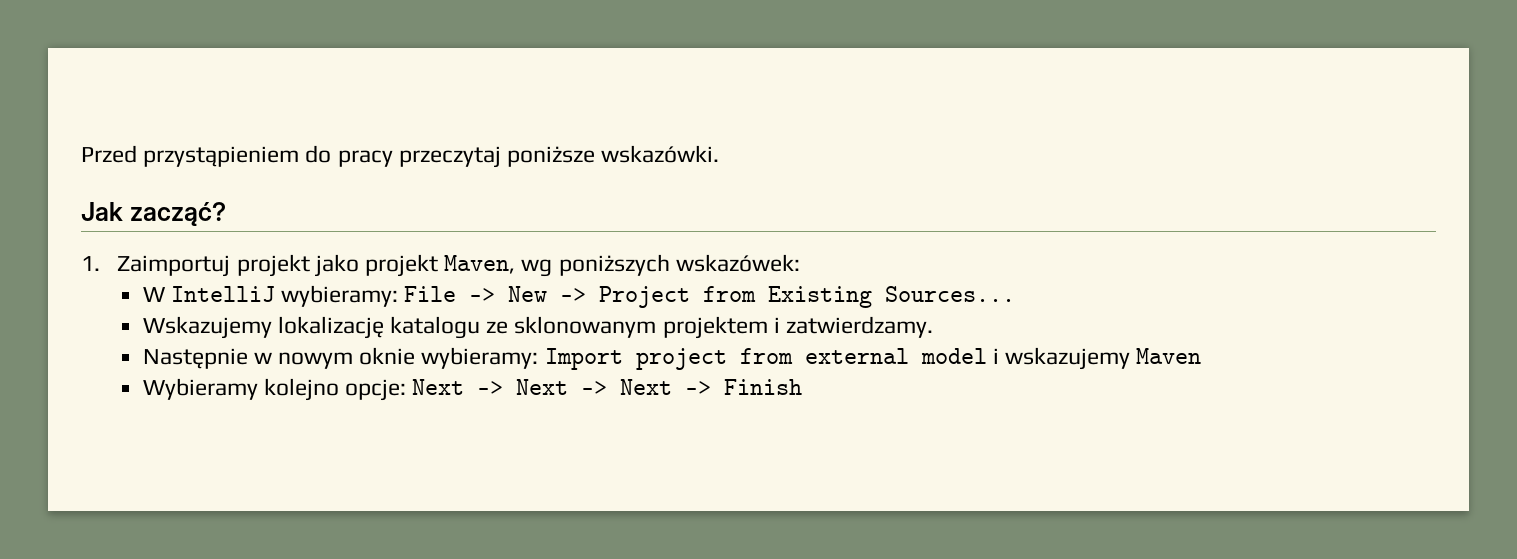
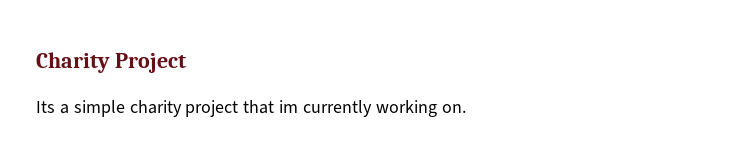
- Przed przystąpieniem do pracy przeczytaj poniższe wskazówki.
- Jak zacząć?
- 1. Zaimportuj projekt jako projekt Maven, wg poniższych wskazówek:
- W IntelliJ wybieramy: File –> New –> Project from Existing Sources...
- Wskazujemy lokalizację katalogu ze sklonowanym projektem i zatwierdzamy.
- Następnie w nowym oknie wybieramy: Import project from external model i wskazujemy Maven
- Wybieramy kolejno opcje: Next –> Next –> Next –> Finish
+ Charity Project
+ Its a simple charity project that im currently working on.

